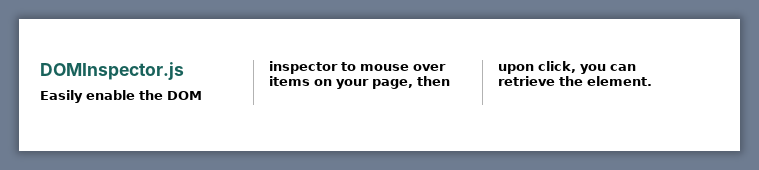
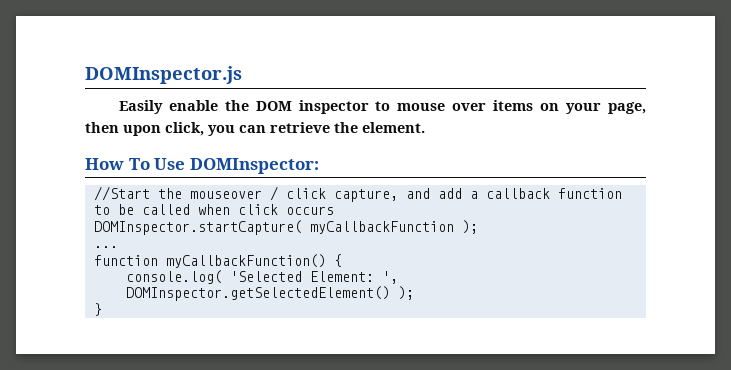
+ How To Use DOMInspector:
+ //Start the mouseover / click capture, and add a callback function to be called when click occurs
+ DOMInspector.startCapture( myCallbackFunction );
+ ...
+ function myCallbackFunction() {
+ console.log( 'Selected Element: ', DOMInspector.getSelectedElement() );
+ }

